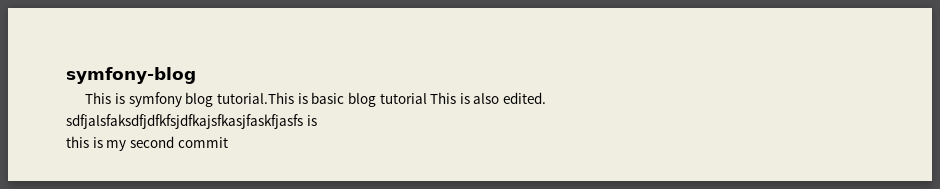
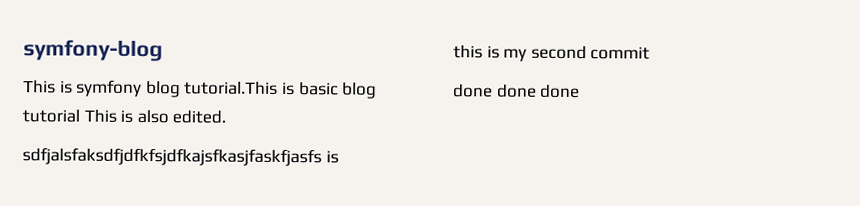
+ done done done

